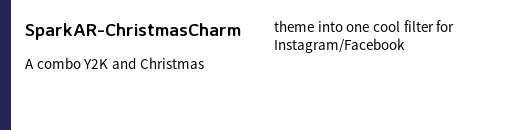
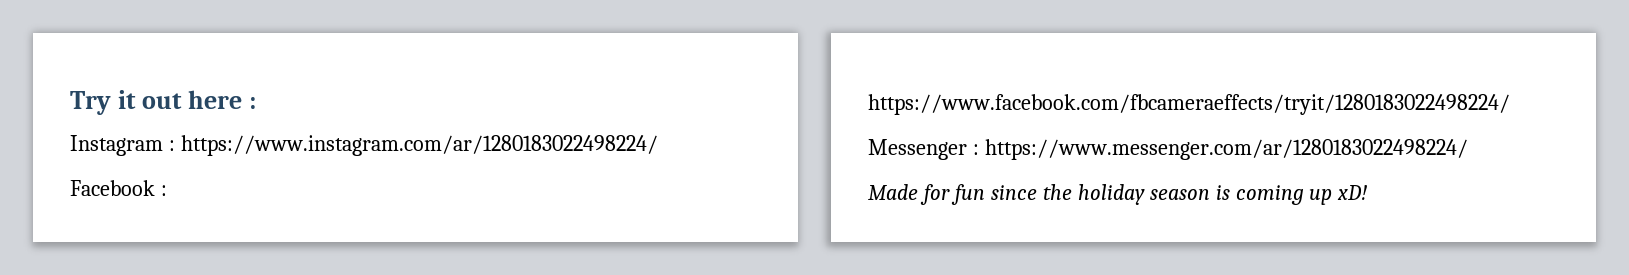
- SparkAR-ChristmasCharm
- A combo Y2K and Christmas theme into one cool filter for Instagram/Facebook
+ Try it out here :
+ Instagram : https://www.instagram.com/ar/1280183022498224/
+ Facebook : https://www.facebook.com/fbcameraeffects/tryit/1280183022498224/
+ Messenger : https://www.messenger.com/ar/1280183022498224/
+ Made for fun since the holiday season is coming up xD!

